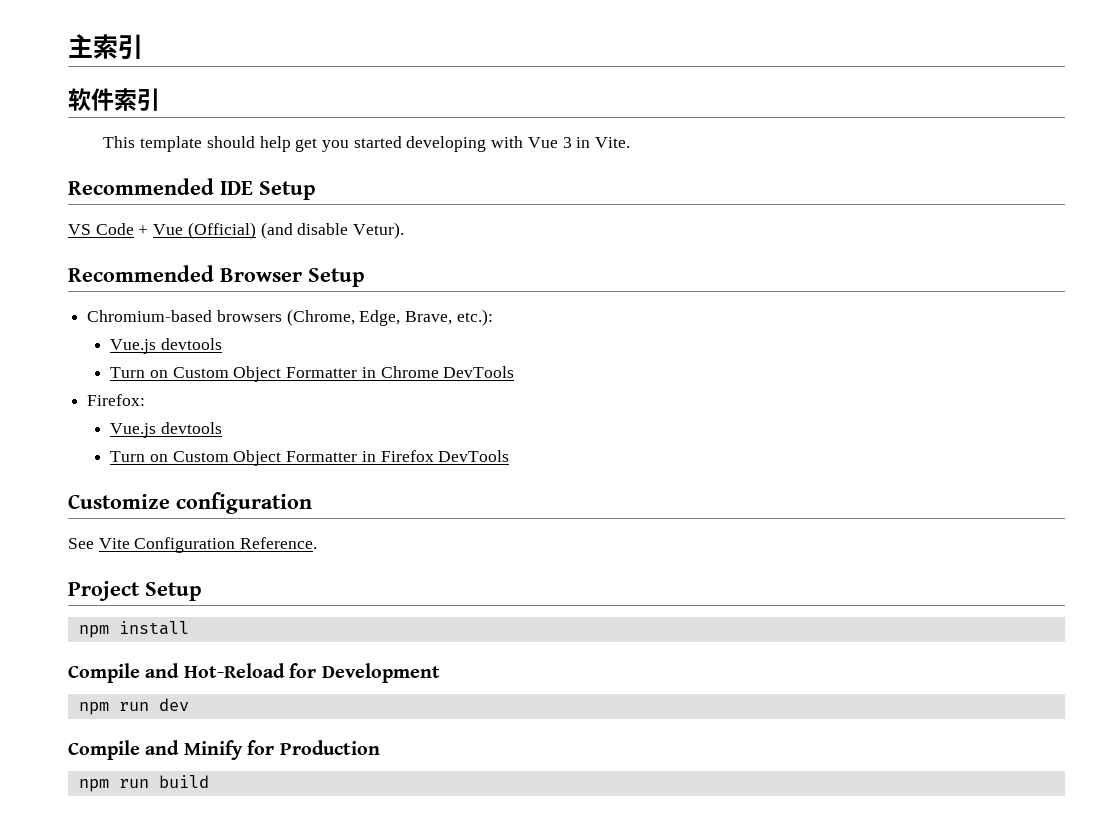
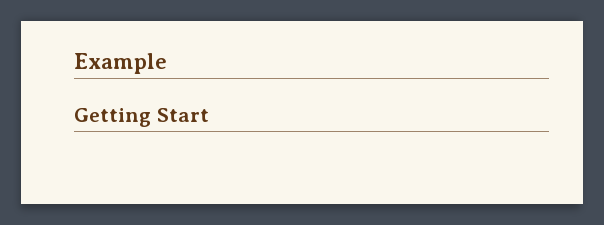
- 主索引
- 软件索引
- This template should help get you started developing with Vue 3 in Vite.
- Recommended IDE Setup
- VS Code + Vue (Official) (and disable Vetur).
- Recommended Browser Setup
- Chromium-based browsers (Chrome, Edge, Brave, etc.):
- Vue.js devtools
- Turn on Custom Object Formatter in Chrome DevTools
- Firefox:
- Vue.js devtools
- Turn on Custom Object Formatter in Firefox DevTools
- Customize configuration
- See Vite Configuration Reference.
- Project Setup
- npm install
- Compile and Hot-Reload for Development
- npm run dev
- Compile and Minify for Production
- npm run build
+ Example
+ Getting Start

